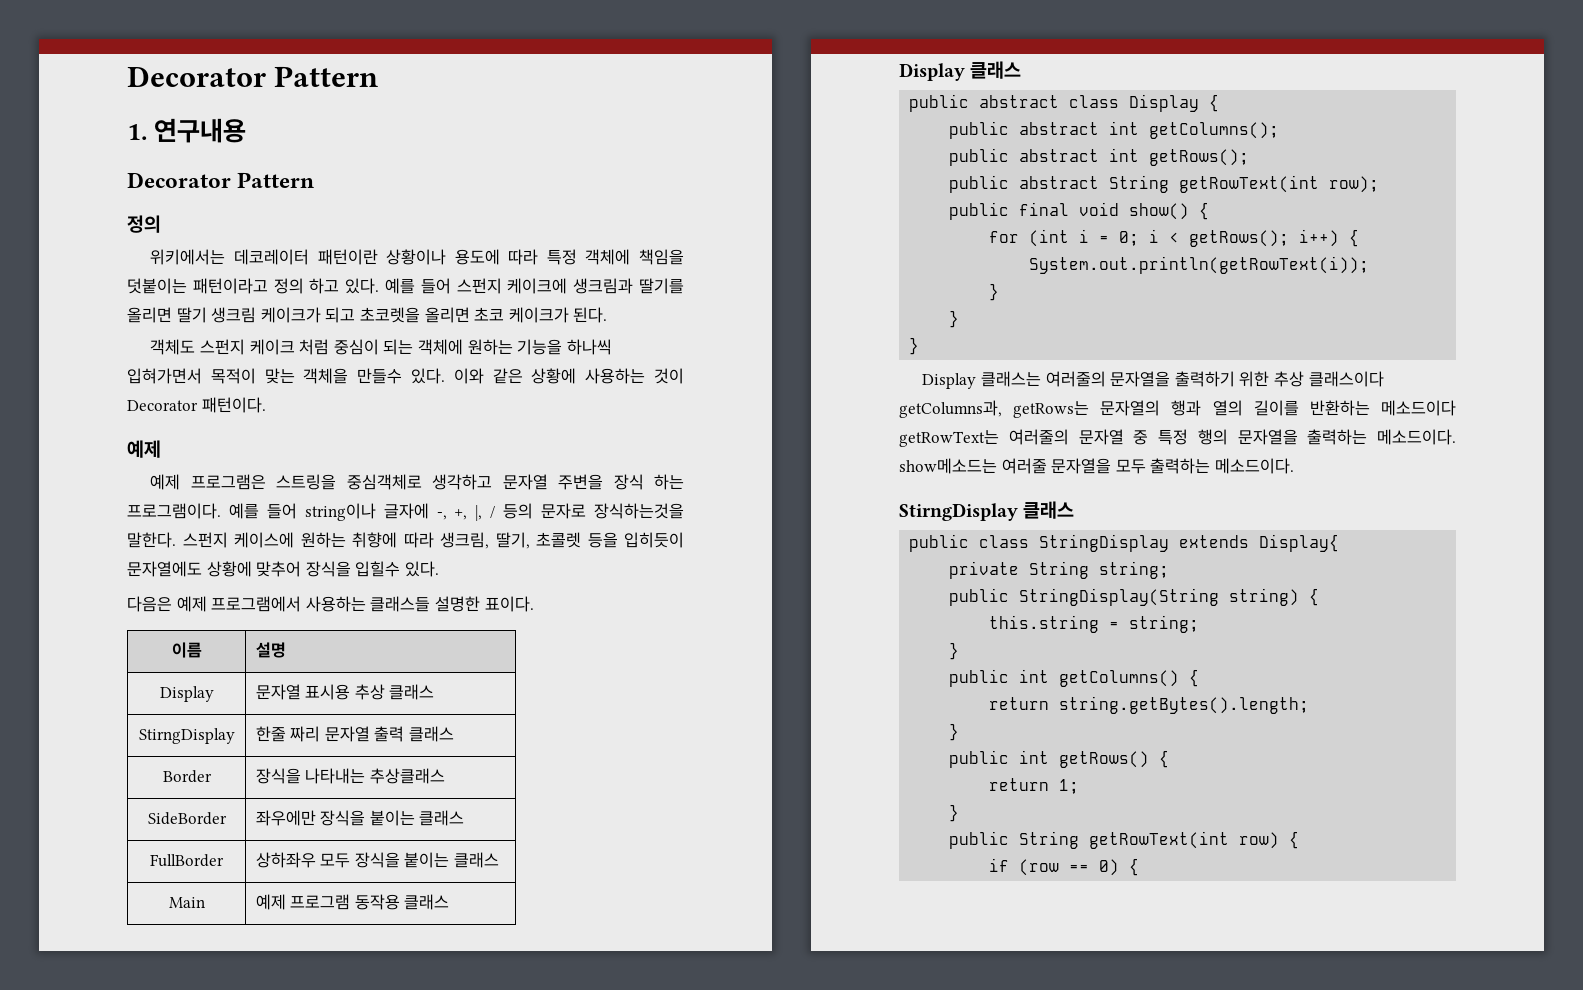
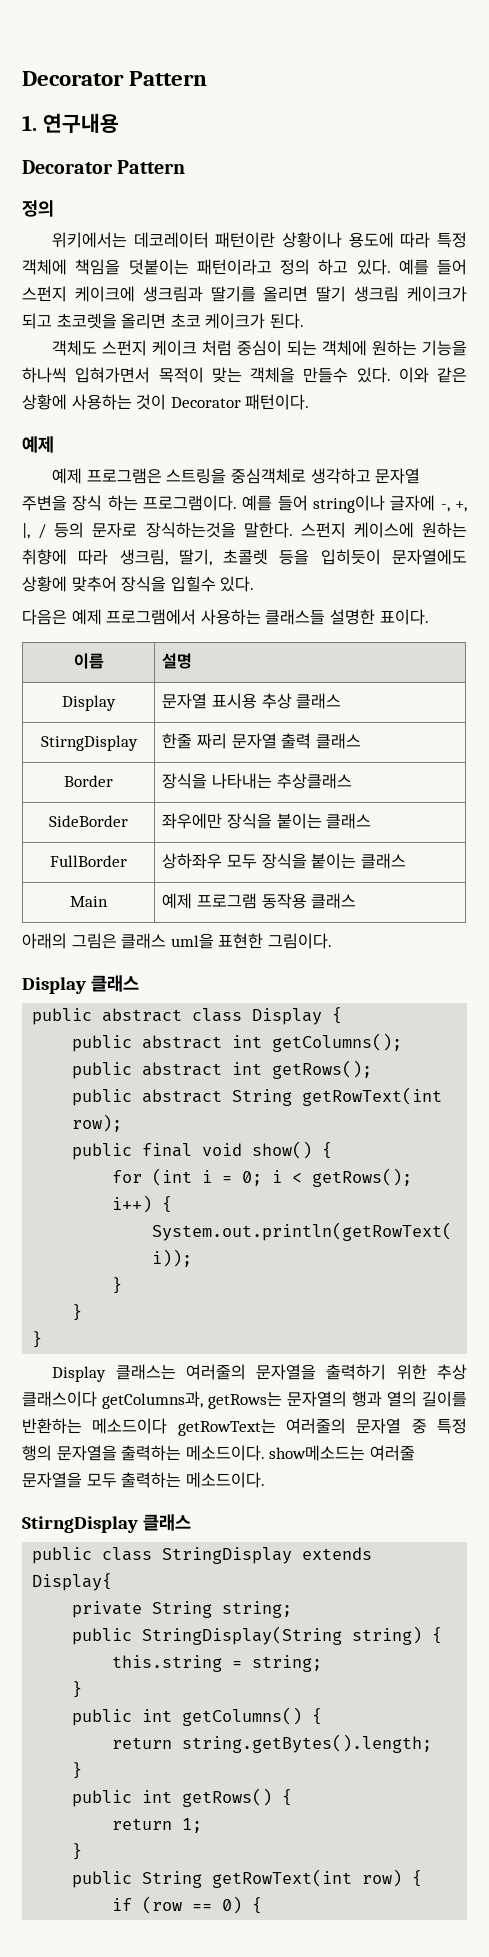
+ 아래의 그림은 클래스 uml을 표현한 그림이다.

